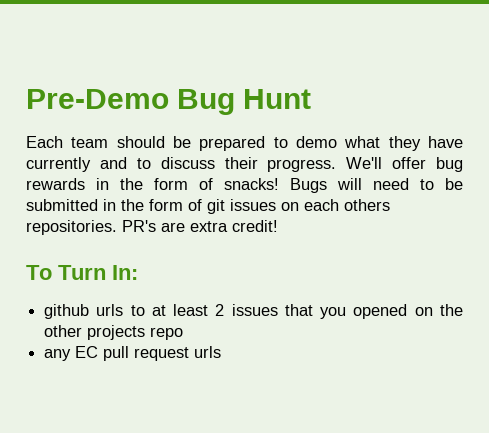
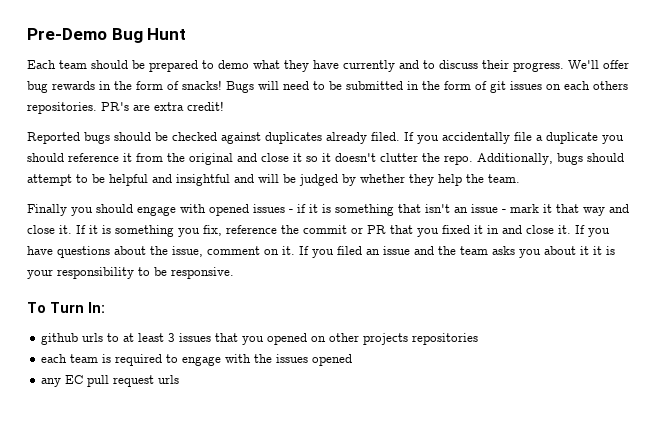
+ Reported bugs should be checked against duplicates already filed. If you accidentally file a duplicate you should reference it from the original and close it so it doesn't clutter the repo. Additionally, bugs should attempt to be helpful and insightful and will be judged by whether they help the team.
+ Finally you should engage with opened issues - if it is something that isn't an issue - mark it that way and close it. If it is something you fix, reference the commit or PR that you fixed it in and close it. If you have questions about the issue, comment on it. If you filed an issue and the team asks you about it it is your responsibility to be responsive.
- github urls to at least 2 issues that you opened on the other projects repo
+ github urls to at least 3 issues that you opened on other projects repositories
+ each team is required to engage with the issues opened

